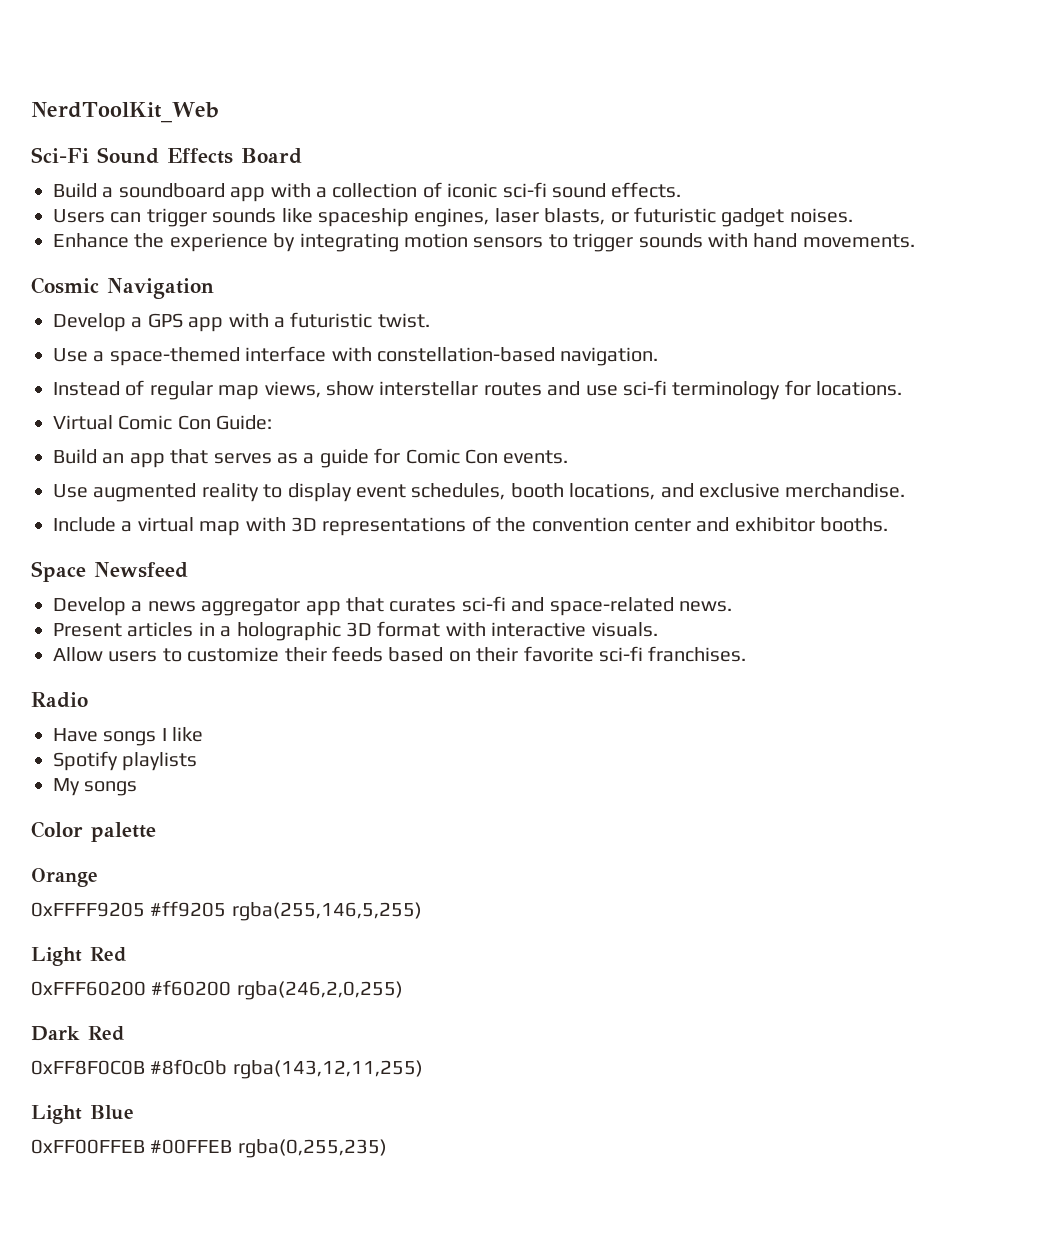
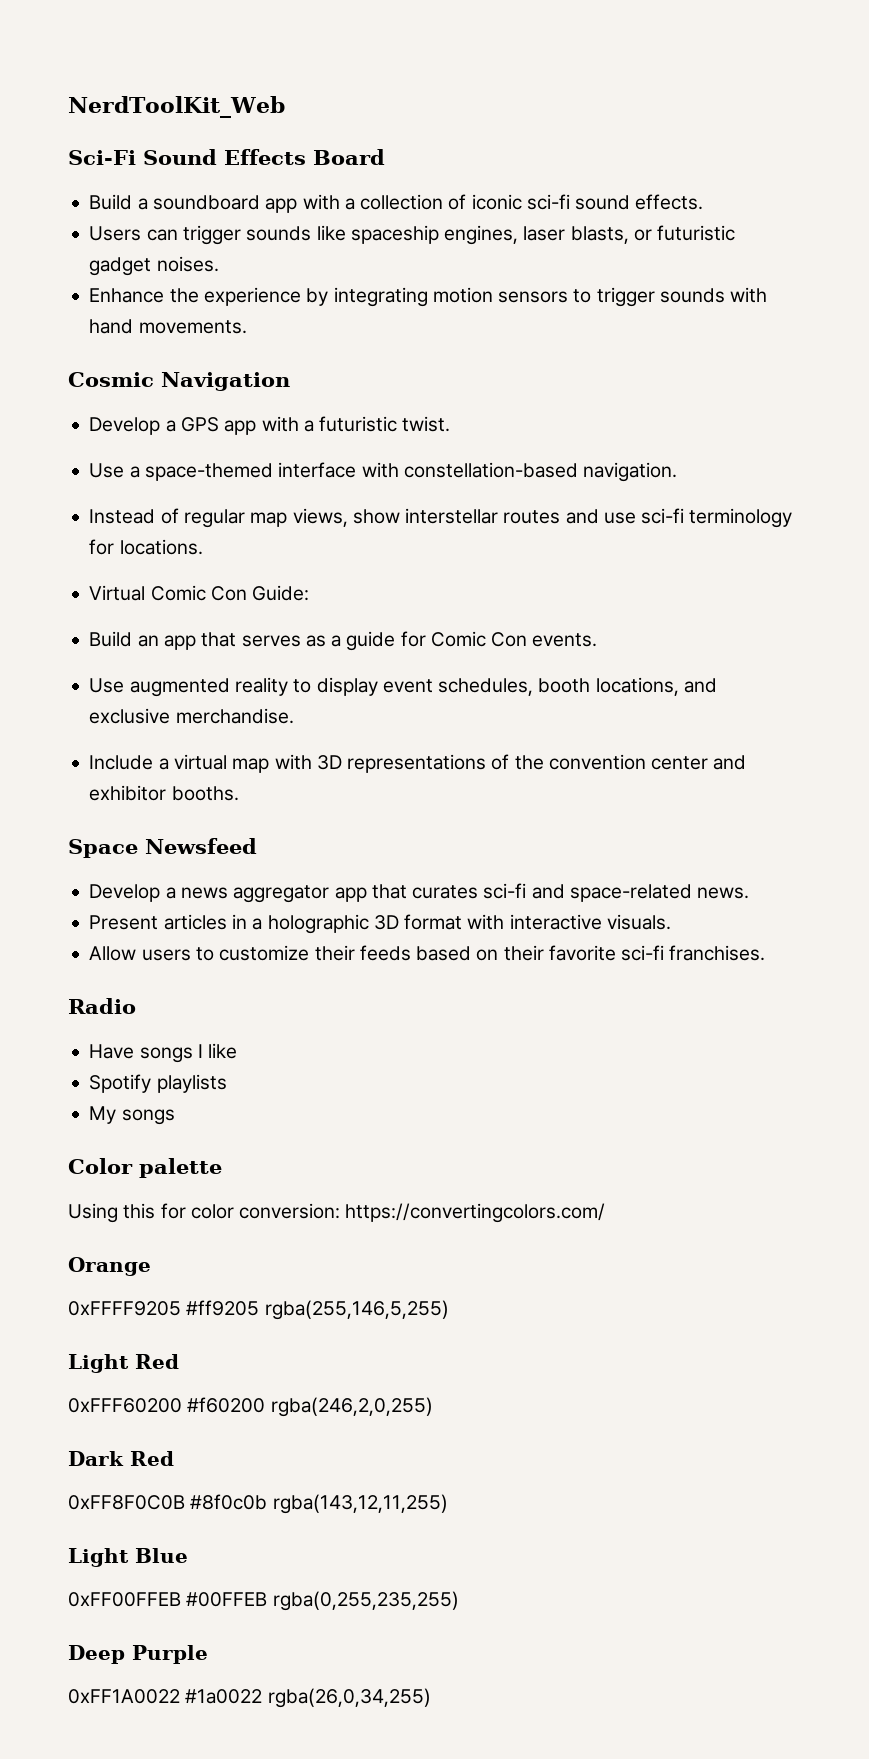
+ Using this for color conversion: https://convertingcolors.com/
- 0xFF00FFEB #00FFEB rgba(0,255,235)
+ 0xFF00FFEB #00FFEB rgba(0,255,235,255)
+ Deep Purple
+ 0xFF1A0022 #1a0022 rgba(26,0,34,255)

